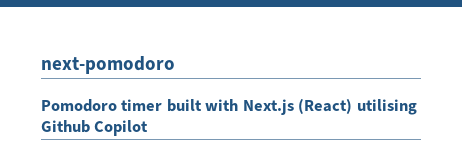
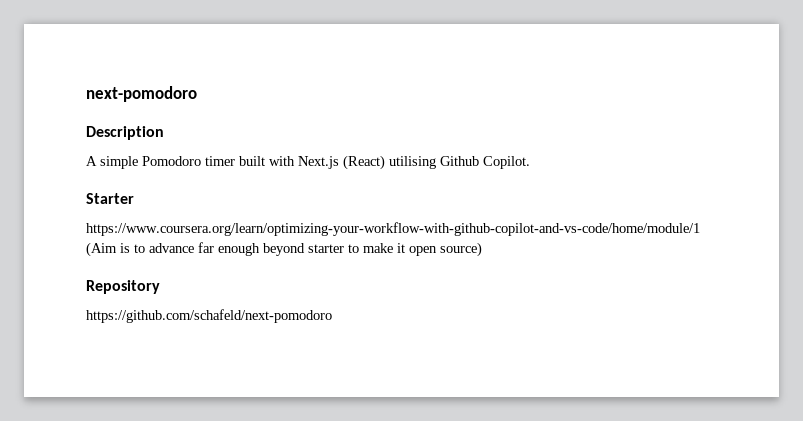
- Pomodoro timer built with Next.js (React) utilising Github Copilot
+ Description
+ A simple Pomodoro timer built with Next.js (React) utilising Github Copilot.
+ Starter
+ https://www.coursera.org/learn/optimizing-your-workflow-with-github-copilot-and-vs-code/home/module/1 (Aim is to advance far enough beyond starter to make it open source)
+ Repository
+ https://github.com/schafeld/next-pomodoro

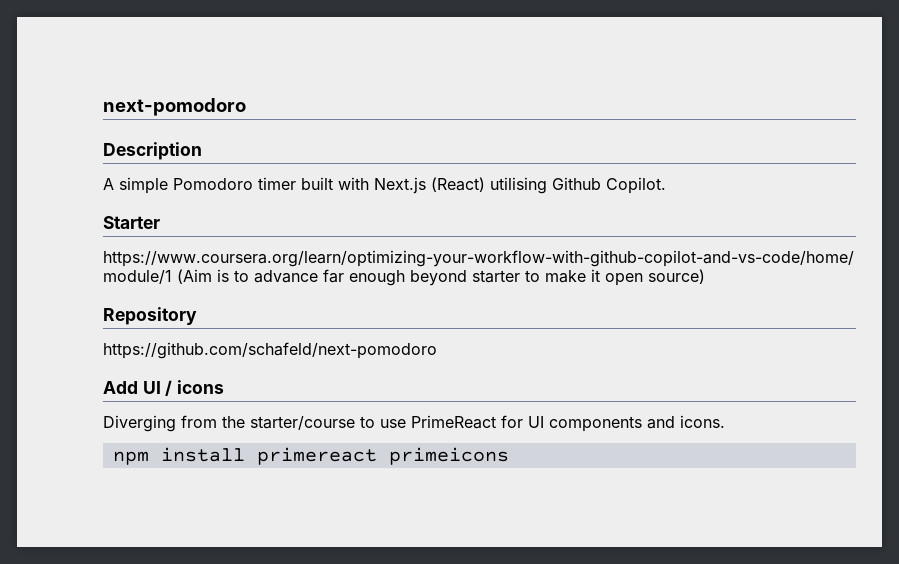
+ Add UI / icons
+ Diverging from the starter/course to use PrimeReact for UI components and icons.
+ npm install primereact primeicons

